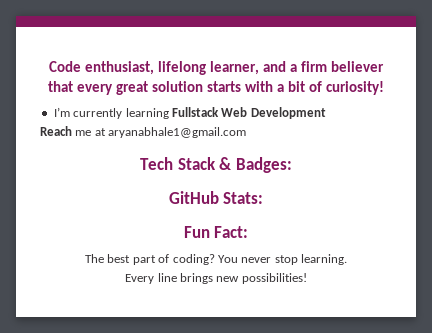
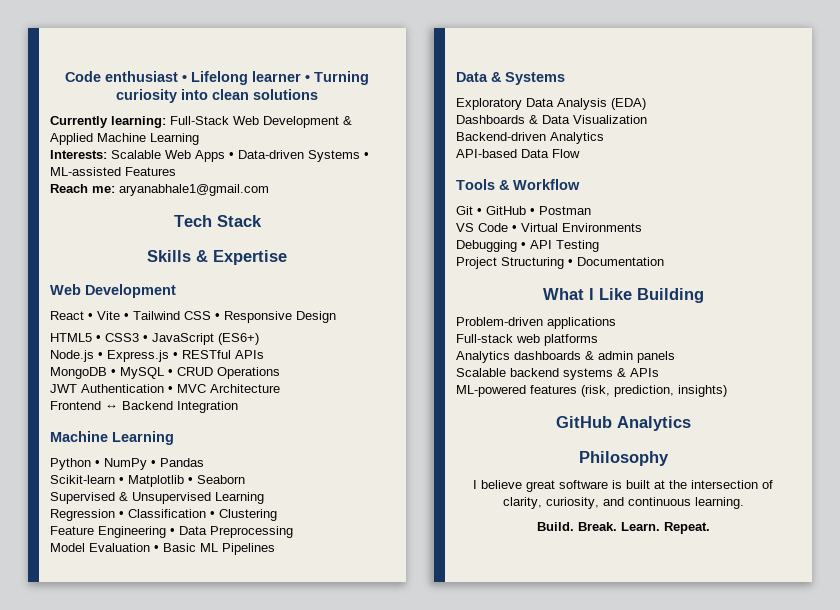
- Code enthusiast, lifelong learner, and a firm believer that every great solution starts with a bit of curiosity!
- I’m currently learning Fullstack Web Development
+ Code enthusiast • Lifelong learner • Turning curiosity into clean solutions
+ Currently learning: Full-Stack Web Development & Applied Machine Learning
+ Interests: Scalable Web Apps • Data-driven Systems • ML-assisted Features
- Reach me at aryanabhale1@gmail.com
+ Reach me: aryanabhale1@gmail.com
- Tech Stack & Badges:
- GitHub Stats:
- Fun Fact:
- The best part of coding? You never stop learning.
- Every line brings new possibilities!
+ Tech Stack
+ Skills & Expertise
+ Web Development
+ React • Vite • Tailwind CSS • Responsive Design
+ HTML5 • CSS3 • JavaScript (ES6+)
+ Node.js • Express.js • RESTful APIs
+ MongoDB • MySQL • CRUD Operations
+ JWT Authentication • MVC Architecture
+ Frontend ↔ Backend Integration
+ Machine Learning
+ Python • NumPy • Pandas
+ Scikit-learn • Matplotlib • Seaborn
+ Supervised & Unsupervised Learning
+ Regression • Classification • Clustering
+ Feature Engineering • Data Preprocessing
+ Model Evaluation • Basic ML Pipelines
+ Data & Systems
+ Exploratory Data Analysis (EDA)
+ Dashboards & Data Visualization
+ Backend-driven Analytics
+ API-based Data Flow
+ Tools & Workflow
+ Git • GitHub • Postman
+ VS Code • Virtual Environments
+ Debugging • API Testing
+ Project Structuring • Documentation
+ What I Like Building
+ Problem-driven applications
+ Full-stack web platforms
+ Analytics dashboards & admin panels
+ Scalable backend systems & APIs
+ ML-powered features (risk, prediction, insights)
+ GitHub Analytics
+ Philosophy
+ I believe great software is built at the intersection of clarity, curiosity, and continuous learning.
+ Build. Break. Learn. Repeat.

